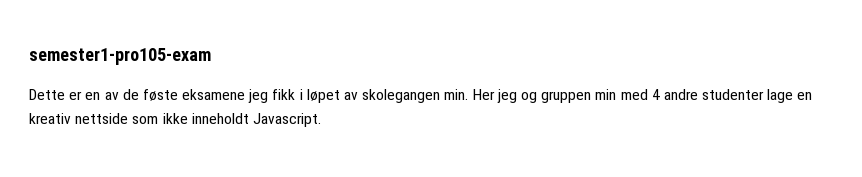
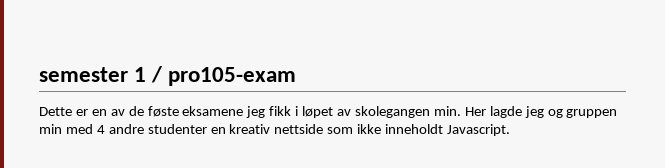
- semester1-pro105-exam
+ semester 1 / pro105-exam
- Dette er en av de føste eksamene jeg fikk i løpet av skolegangen min. Her jeg og gruppen min med 4 andre studenter lage en kreativ nettside som ikke inneholdt Javascript.
+ Dette er en av de føste eksamene jeg fikk i løpet av skolegangen min. Her lagde jeg og gruppen min med 4 andre studenter en kreativ nettside som ikke inneholdt Javascript.

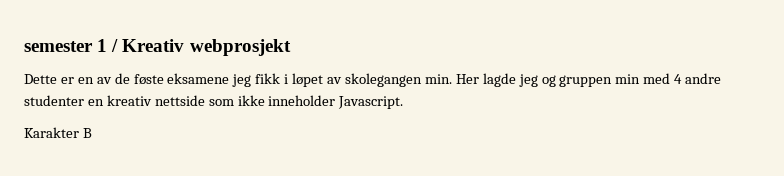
- semester 1 / pro105-exam
+ semester 1 / Kreativ webprosjekt
- Dette er en av de føste eksamene jeg fikk i løpet av skolegangen min. Her lagde jeg og gruppen min med 4 andre studenter en kreativ nettside som ikke inneholdt Javascript.
+ Dette er en av de føste eksamene jeg fikk i løpet av skolegangen min. Her lagde jeg og gruppen min med 4 andre studenter en kreativ nettside som ikke inneholder Javascript.
+ Karakter B

